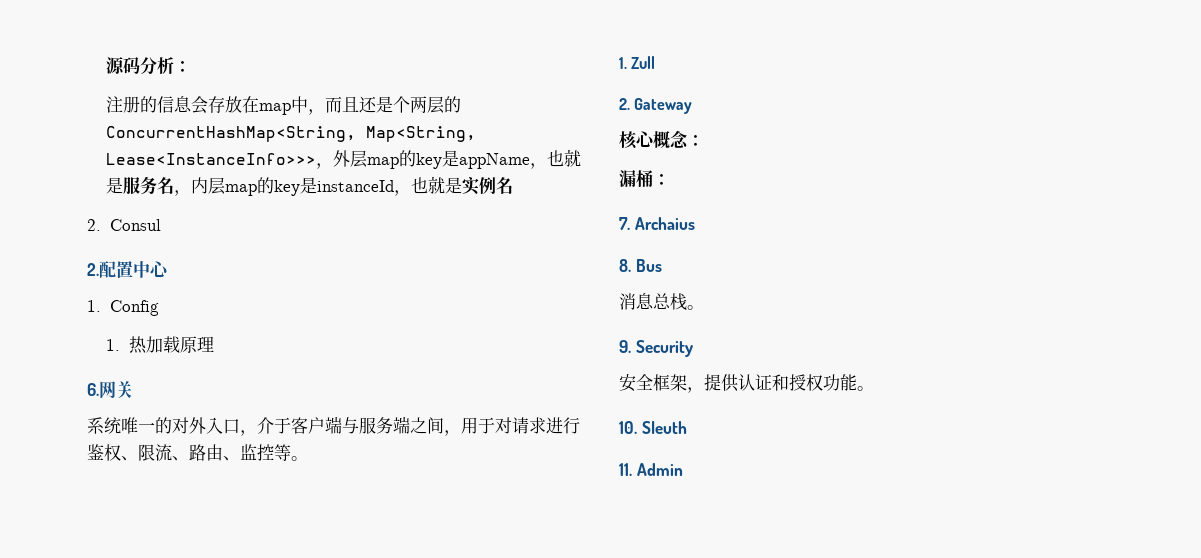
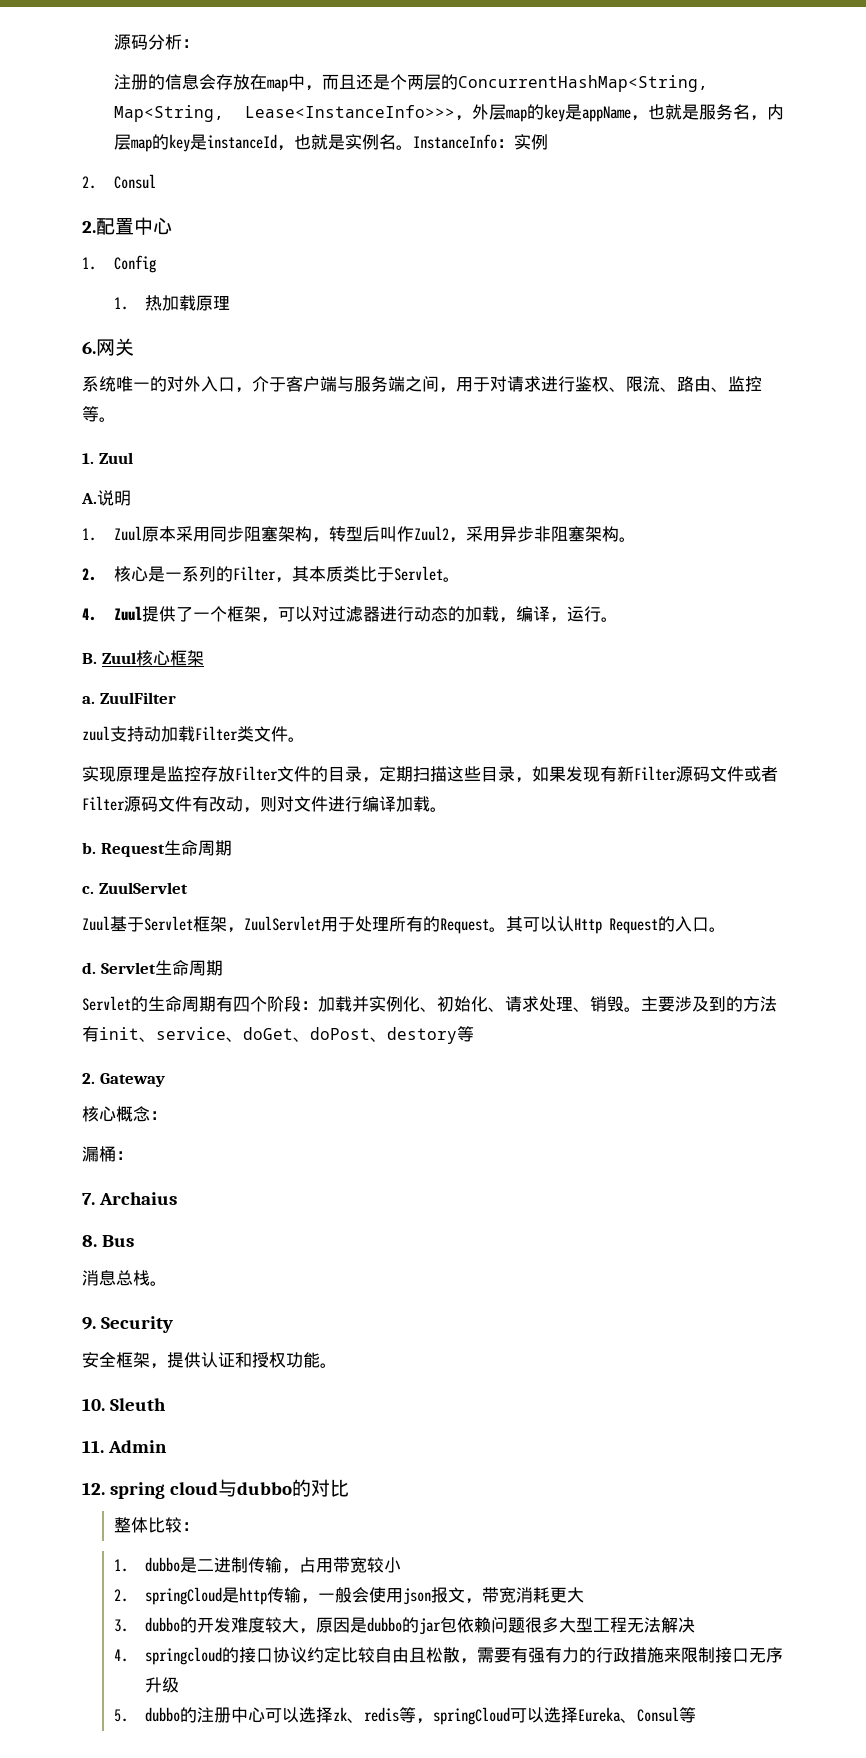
- 注册的信息会存放在map中，而且还是个两层的ConcurrentHashMap<String, Map<String, Lease<InstanceInfo>>>，外层map的key是appName，也就是服务名，内层map的key是instanceId，也就是实例名
+ 注册的信息会存放在map中，而且还是个两层的ConcurrentHashMap<String, Map<String, Lease<InstanceInfo>>>，外层map的key是appName，也就是服务名，内层map的key是instanceId，也就是实例名。InstanceInfo：实例
  系统唯一的对外入口，介于客户端与服务端之间，用于对请求进行鉴权、限流、路由、监控等。
- 1. Zull
+ 1. Zuul
+ A.说明
+ 1. Zuul原本采用同步阻塞架构，转型后叫作Zuul2，采用异步非阻塞架构。
+ 2.核心是一系列的Filter，其本质类比于Servlet。
+ 4. Zuul提供了一个框架，可以对过滤器进行动态的加载，编译，运行。
+ B. Zuul核心框架
+ a. ZuulFilter
+ zuul支持动加载Filter类文件。
+ 实现原理是监控存放Filter文件的目录，定期扫描这些目录，如果发现有新Filter源码文件或者Filter源码文件有改动，则对文件进行编译加载。
+ b. Request生命周期
+ c. ZuulServlet
+ Zuul基于Servlet框架，ZuulServlet用于处理所有的Request。其可以认Http Request的入口。
+ d. Servlet生命周期
+ Servlet的生命周期有四个阶段：加载并实例化、初始化、请求处理、销毁。主要涉及到的方法有init、service、doGet、doPost、destory等
+ 12. spring cloud与dubbo的对比
+ 整体比较：
+ 1. dubbo是二进制传输，占用带宽较小
+ 2. springCloud是http传输，一般会使用json报文，带宽消耗更大
+ 3. dubbo的开发难度较大，原因是dubbo的jar包依赖问题很多大型工程无法解决
+ 4. springcloud的接口协议约定比较自由且松散，需要有强有力的行政措施来限制接口无序升级
+ 5. dubbo的注册中心可以选择zk、redis等，springCloud可以选择Eureka、Consul等

